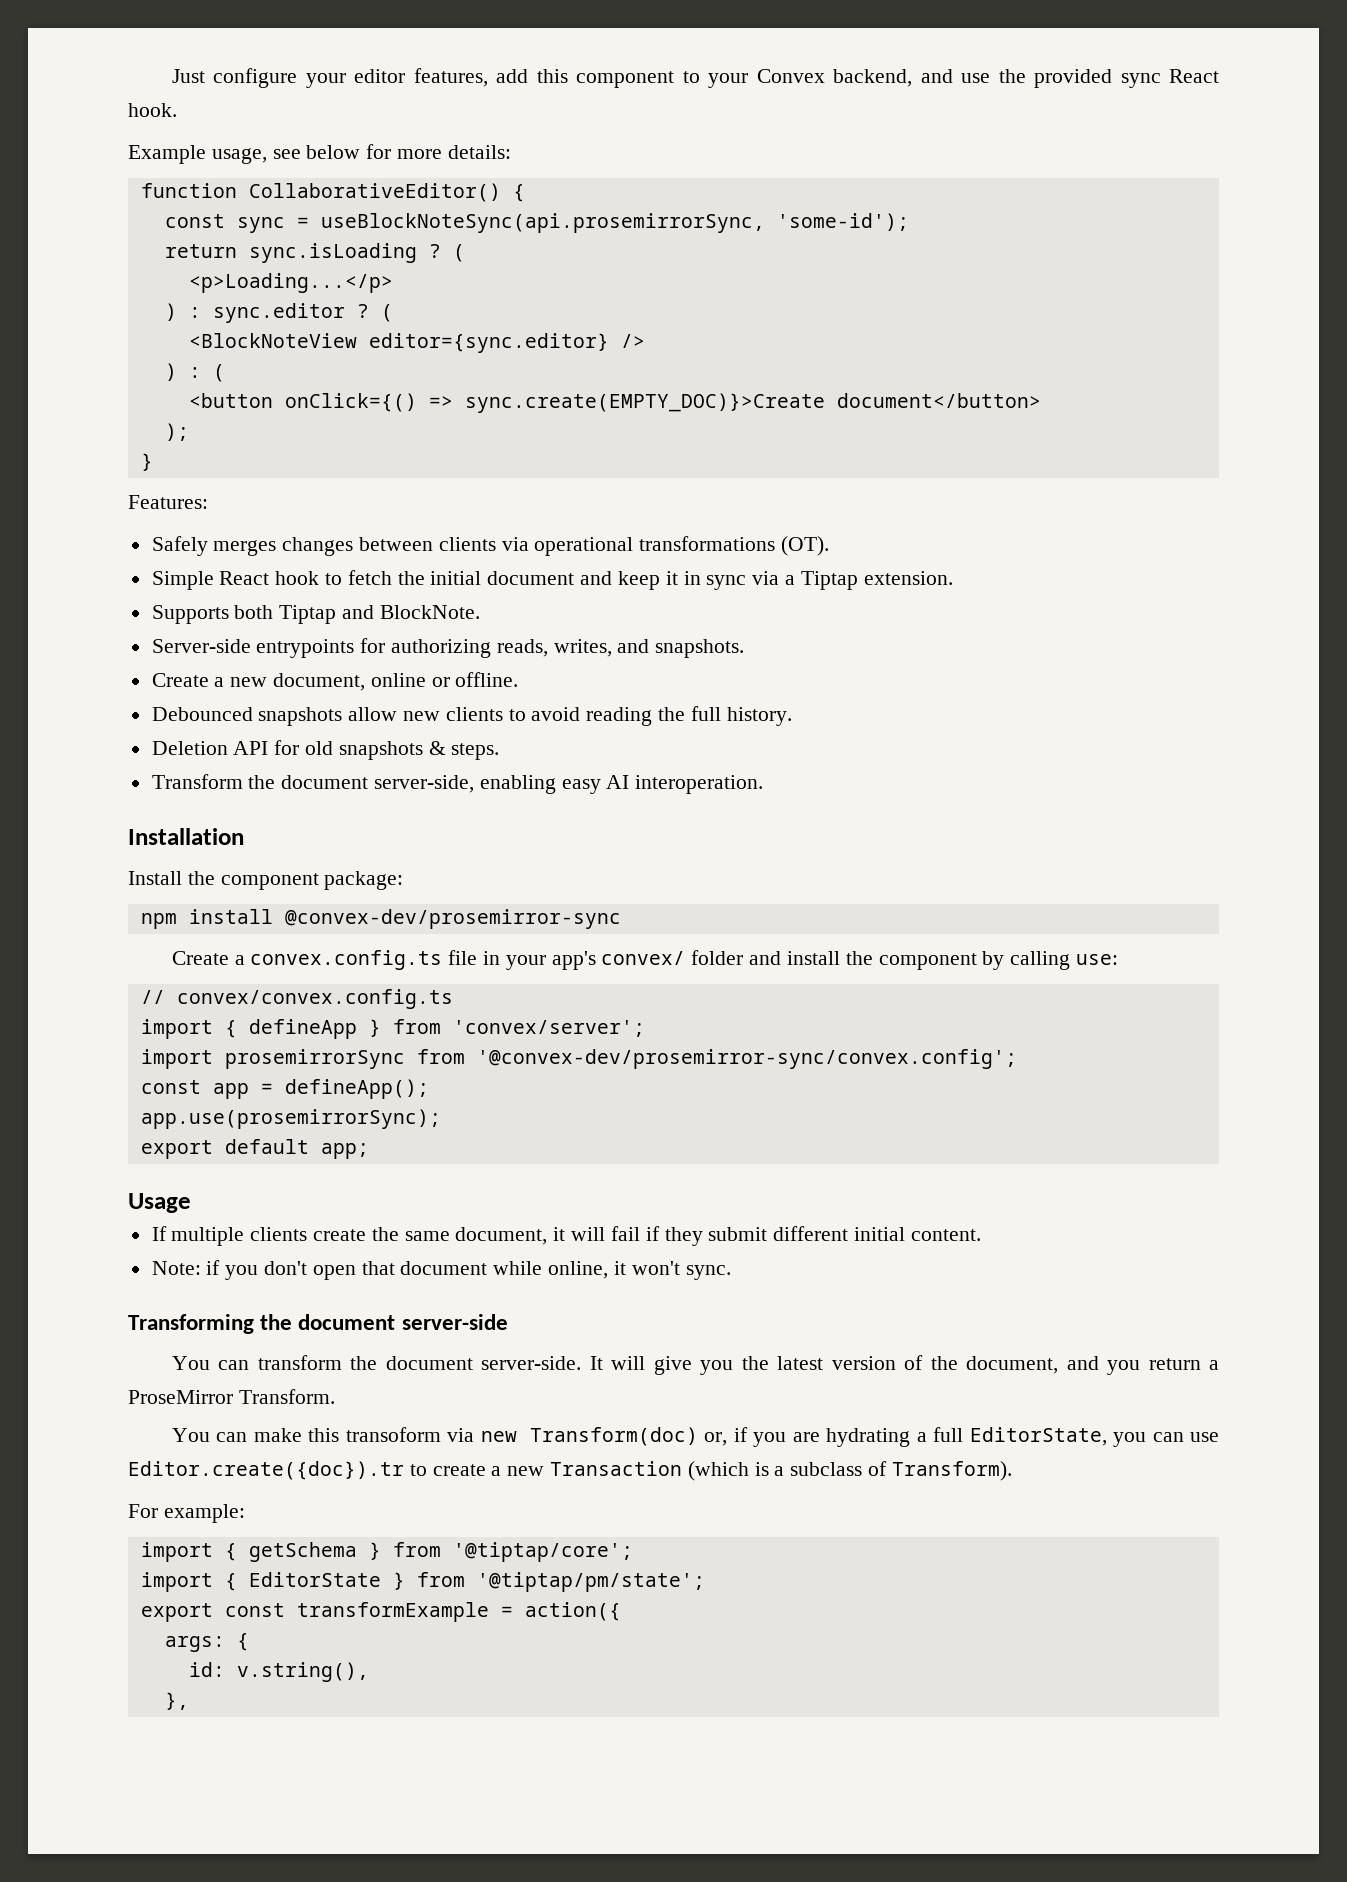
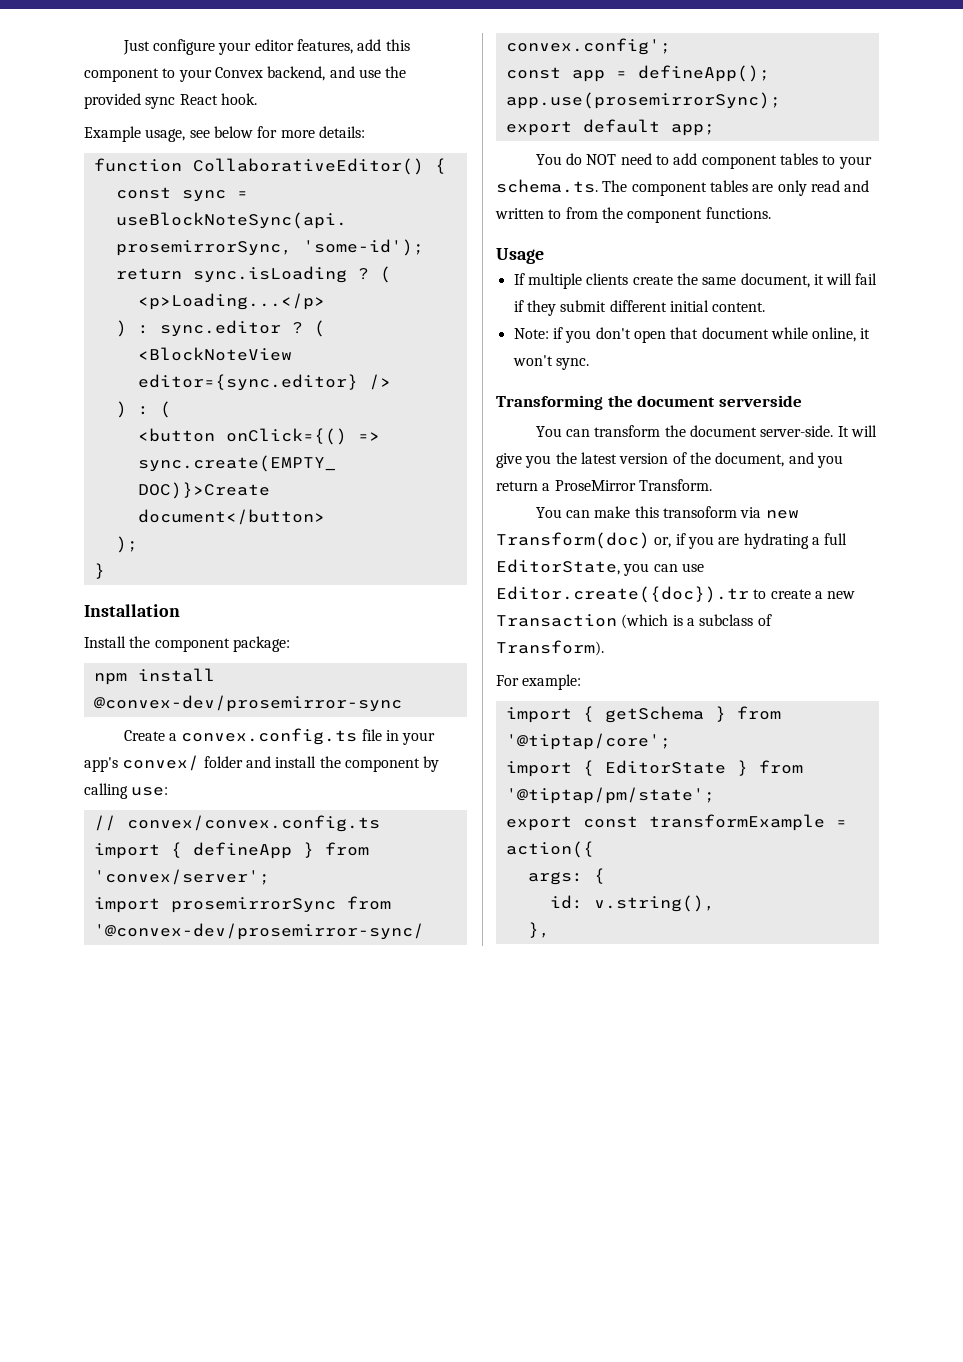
- Features:
- Safely merges changes between clients via operational transformations (OT).
- Simple React hook to fetch the initial document and keep it in sync via a Tiptap extension.
- Supports both Tiptap and BlockNote.
- Server-side entrypoints for authorizing reads, writes, and snapshots.
- Create a new document, online or offline.
- Debounced snapshots allow new clients to avoid reading the full history.
- Deletion API for old snapshots & steps.
- Transform the document server-side, enabling easy AI interoperation.
+ You do NOT need to add component tables to your schema.ts. The component tables are only read and written to from the component functions.
- Transforming the document server-side
+ Transforming the document serverside

